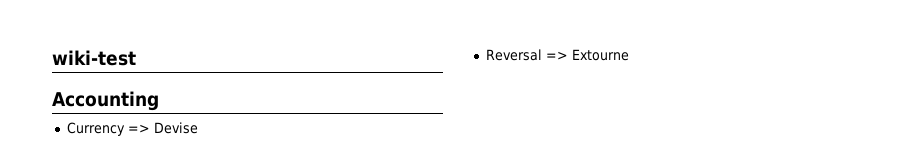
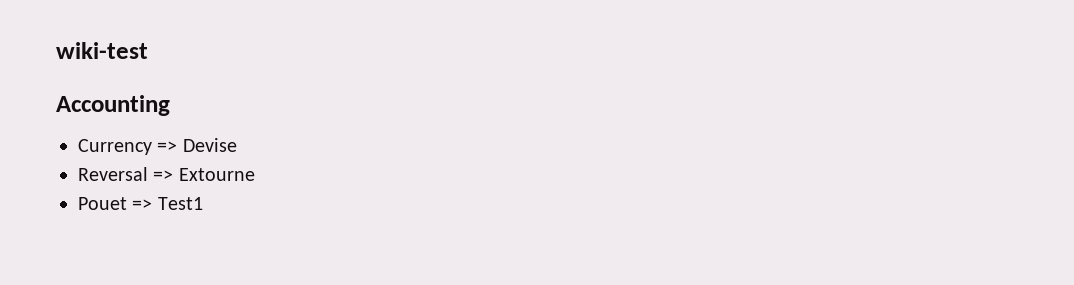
+ Pouet => Test1

